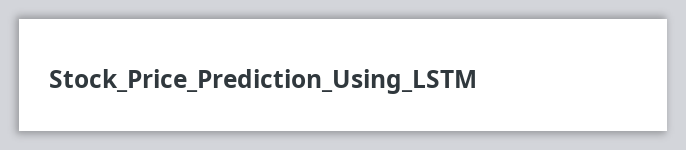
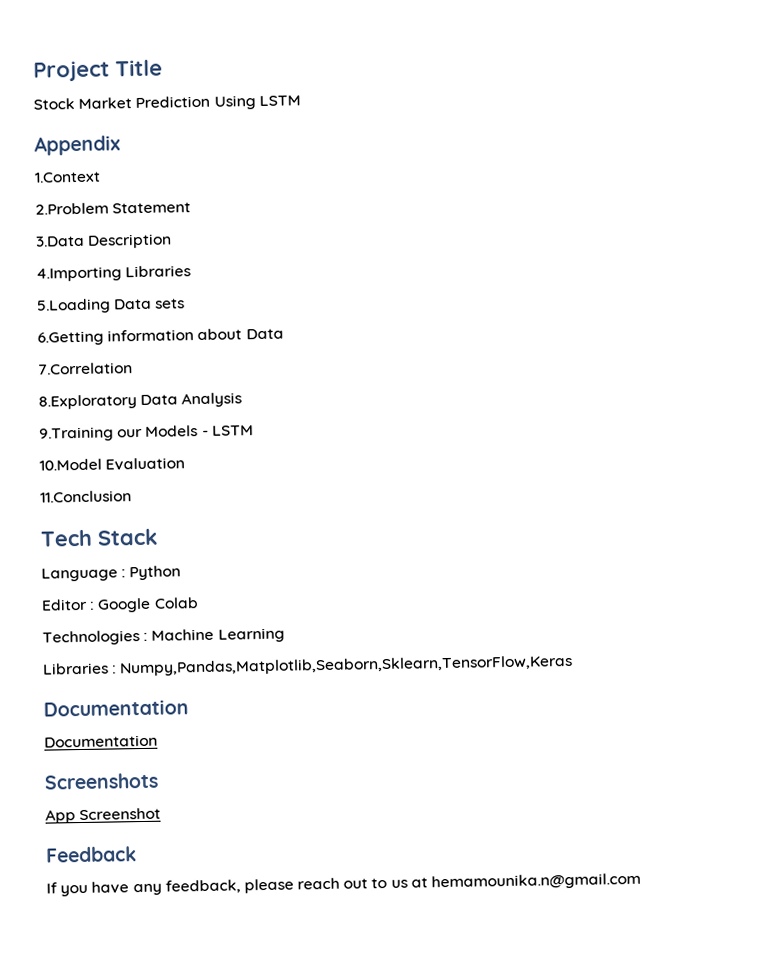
- Stock_Price_Prediction_Using_LSTM
+ Project Title
+ Stock Market Prediction Using LSTM
+ Appendix
+ 1.Context
+ 2.Problem Statement
+ 3.Data Description
+ 4.Importing Libraries
+ 5.Loading Data sets
+ 6.Getting information about Data
+ 7.Correlation
+ 8.Exploratory Data Analysis
+ 9.Training our Models - LSTM
+ 10.Model Evaluation
+ 11.Conclusion
+ Tech Stack
+ Language : Python
+ Editor : Google Colab
+ Technologies : Machine Learning
+ Libraries : Numpy,Pandas,Matplotlib,Seaborn,Sklearn,TensorFlow,Keras
+ Documentation
+ Documentation
+ Screenshots
+ App Screenshot
+ Feedback
+ If you have any feedback, please reach out to us at hemamounika.n@gmail.com

